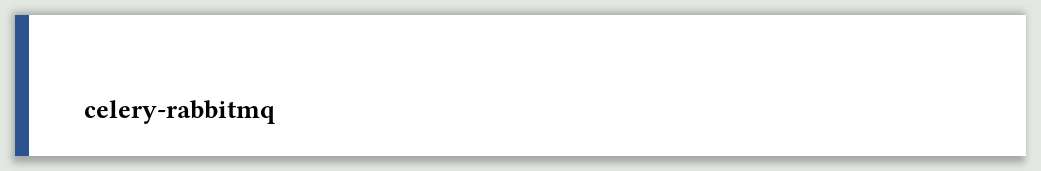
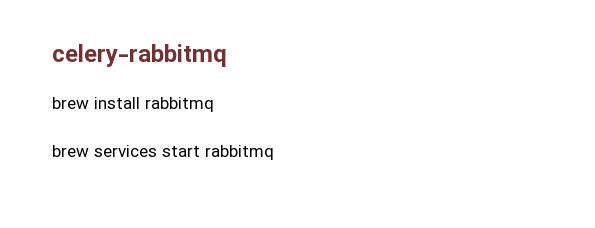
+ brew install rabbitmq
+ brew services start rabbitmq

